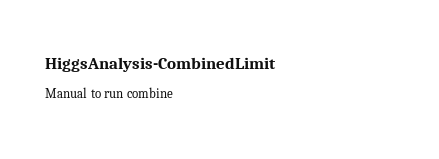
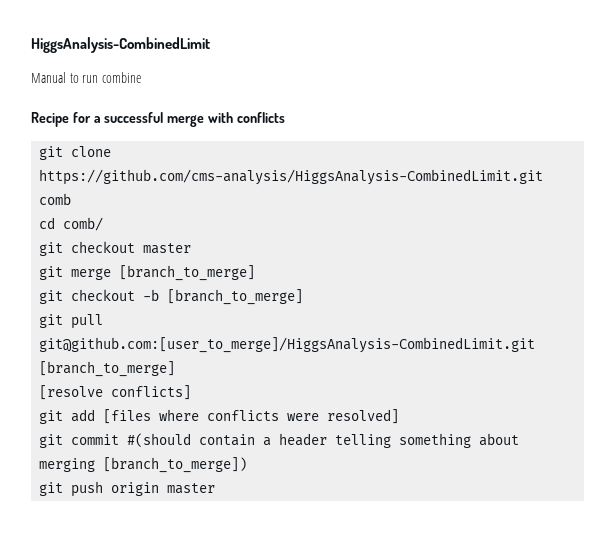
+ Recipe for a successful merge with conflicts
+ git clone https://github.com/cms-analysis/HiggsAnalysis-CombinedLimit.git comb
+ cd comb/
+ git checkout master
+ git merge [branch_to_merge]
+ git checkout -b [branch_to_merge]
+ git pull git@github.com:[user_to_merge]/HiggsAnalysis-CombinedLimit.git [branch_to_merge]
+ [resolve conflicts]
+ git add [files where conflicts were resolved]
+ git commit #(should contain a header telling something about merging [branch_to_merge])
+ git push origin master

